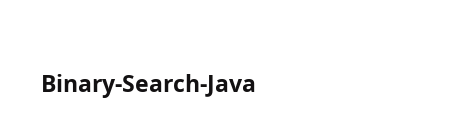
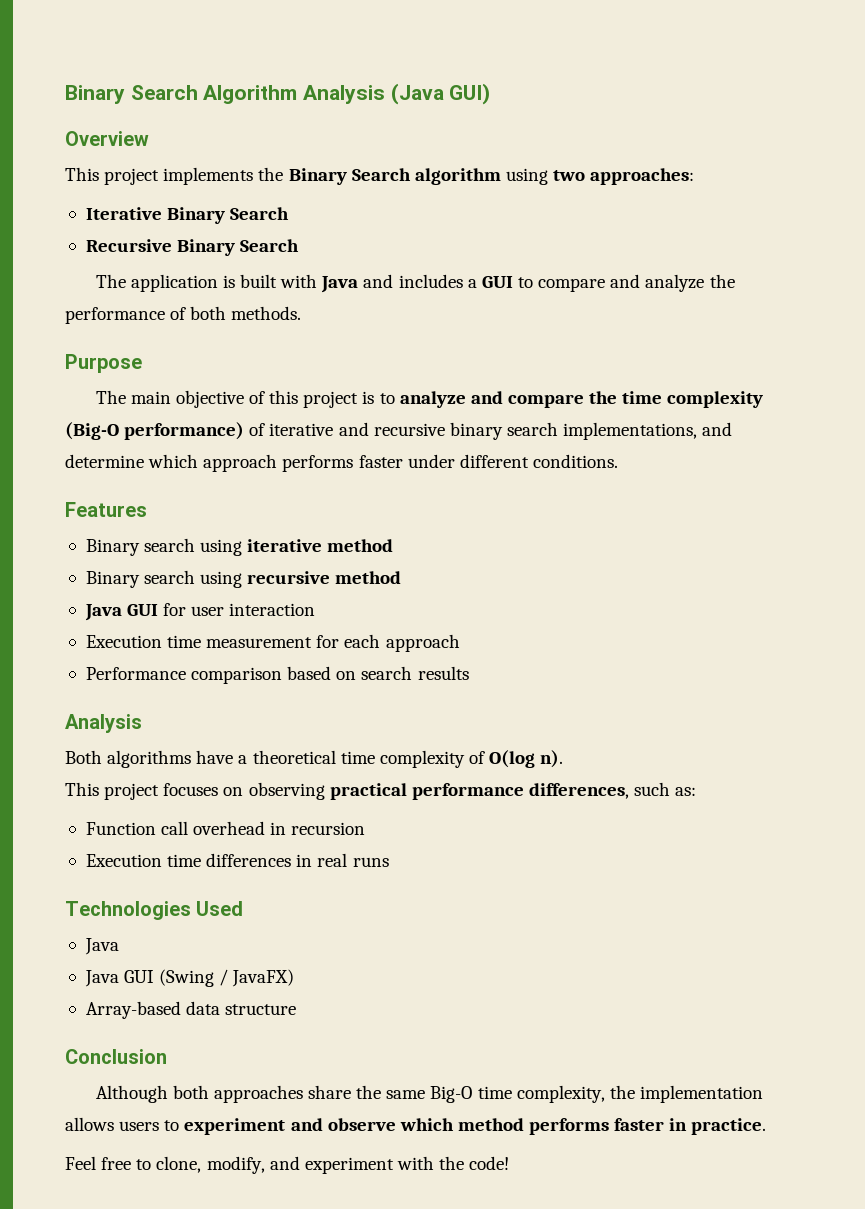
- Binary-Search-Java
+ Binary Search Algorithm Analysis (Java GUI)
+ Overview
+ This project implements the Binary Search algorithm using two approaches:
+ Iterative Binary Search
+ Recursive Binary Search
+ The application is built with Java and includes a GUI to compare and analyze the performance of both methods.
+ Purpose
+ The main objective of this project is to analyze and compare the time complexity (Big-O performance) of iterative and recursive binary search implementations, and determine which approach performs faster under different conditions.
+ Features
+ Binary search using iterative method
+ Binary search using recursive method
+ Java GUI for user interaction
+ Execution time measurement for each approach
+ Performance comparison based on search results
+ Analysis
+ Both algorithms have a theoretical time complexity of O(log n).
+ This project focuses on observing practical performance differences, such as:
+ Function call overhead in recursion
+ Execution time differences in real runs
+ Technologies Used
+ Java
+ Java GUI (Swing / JavaFX)
+ Array-based data structure
+ Conclusion
+ Although both approaches share the same Big-O time complexity, the implementation allows users to experiment and observe which method performs faster in practice.
+ Feel free to clone, modify, and experiment with the code!

